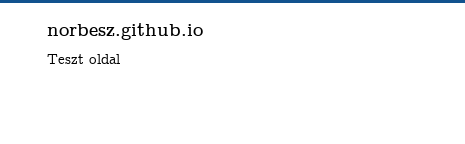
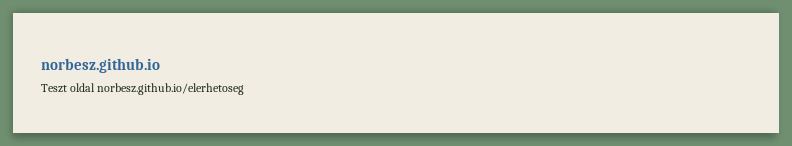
- Teszt oldal
+ Teszt oldal norbesz.github.io/elerhetoseg

